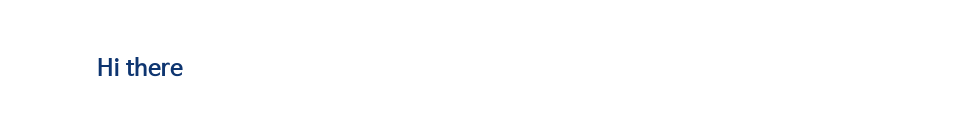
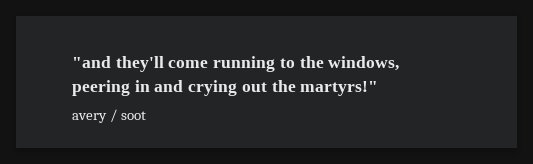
- Hi there
+ "and they'll come running to the windows, peering in and crying out the martyrs!"
+ avery / soot

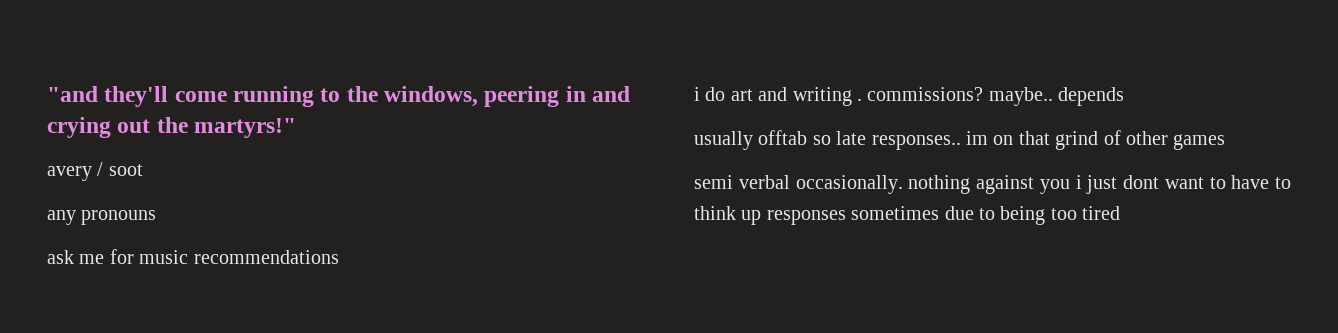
+ any pronouns
+ ask me for music recommendations
+ i do art and writing . commissions? maybe.. depends
+ usually offtab so late responses.. im on that grind of other games
+ semi verbal occasionally. nothing against you i just dont want to have to think up responses sometimes due to being too tired

